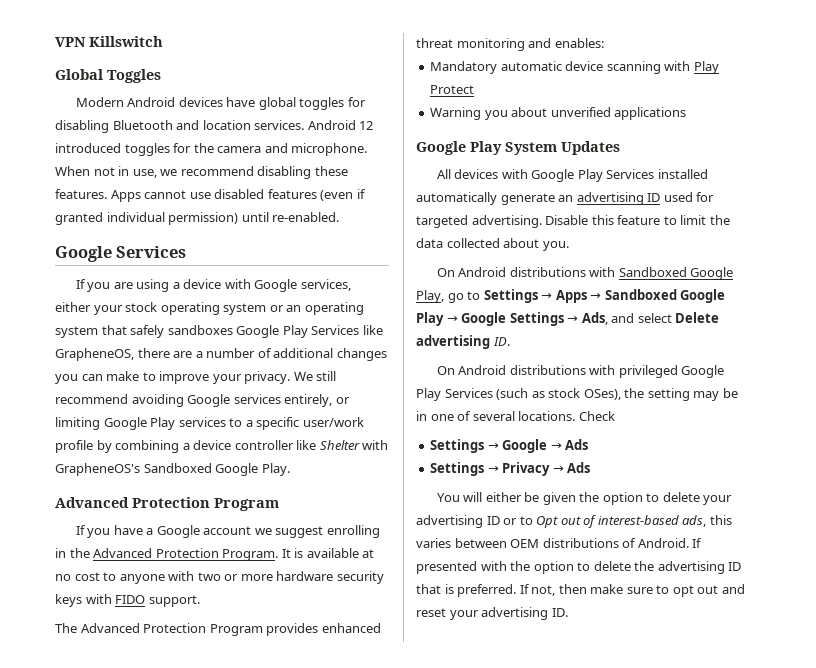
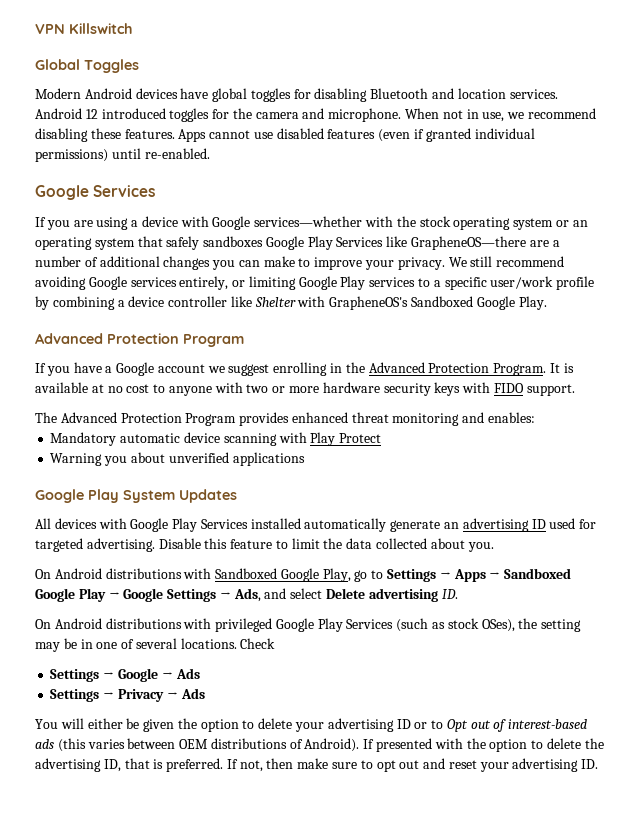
- Apps cannot use disabled features (even if granted individual permission) until re-enabled.
+ Apps cannot use disabled features (even if granted individual permissions) until re-enabled.
- If you are using a device with Google services, either your stock operating system or an operating system that safely sandboxes Google Play Services like GrapheneOS, there are a number of additional changes you can make to improve your privacy.
+ If you are using a device with Google services—whether with the stock operating system or an operating system that safely sandboxes Google Play Services like GrapheneOS—there are a number of additional changes you can make to improve your privacy.
- You will either be given the option to delete your advertising ID or to Opt out of interest-based ads, this varies between OEM distributions of Android.
+ You will either be given the option to delete your advertising ID or to Opt out of interest-based ads (this varies between OEM distributions of Android).
- If presented with the option to delete the advertising ID that is preferred.
+ If presented with the option to delete the advertising ID, that is preferred.

